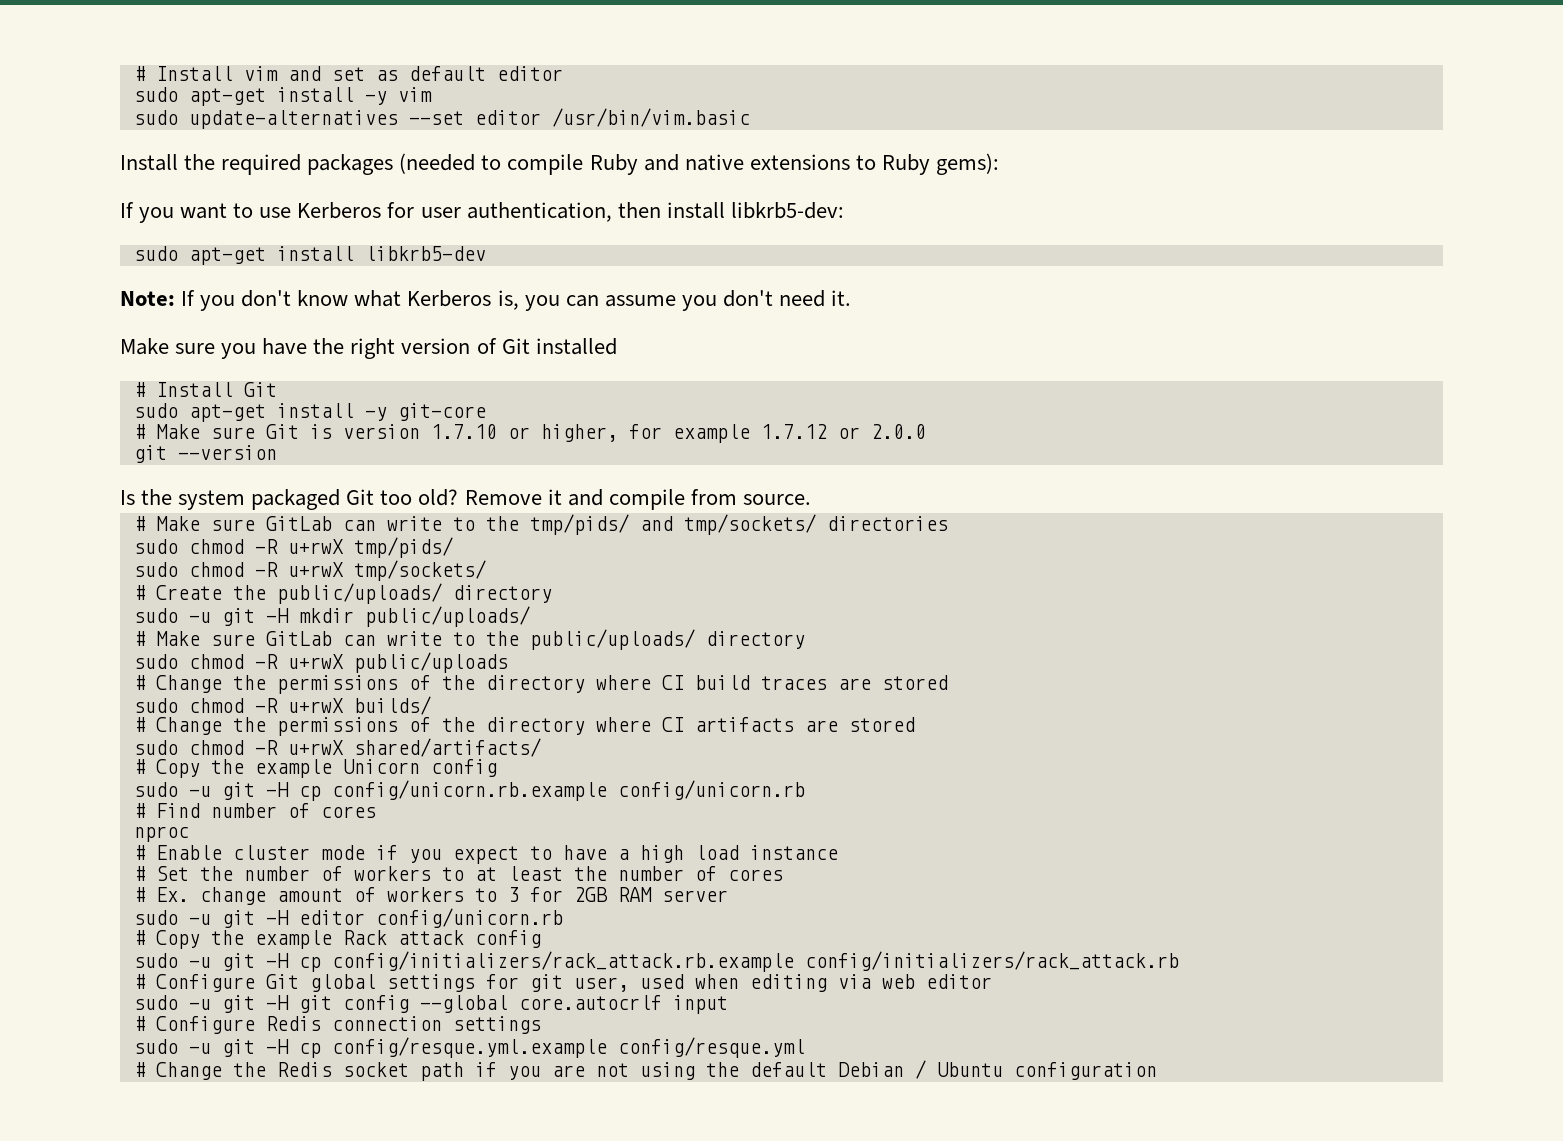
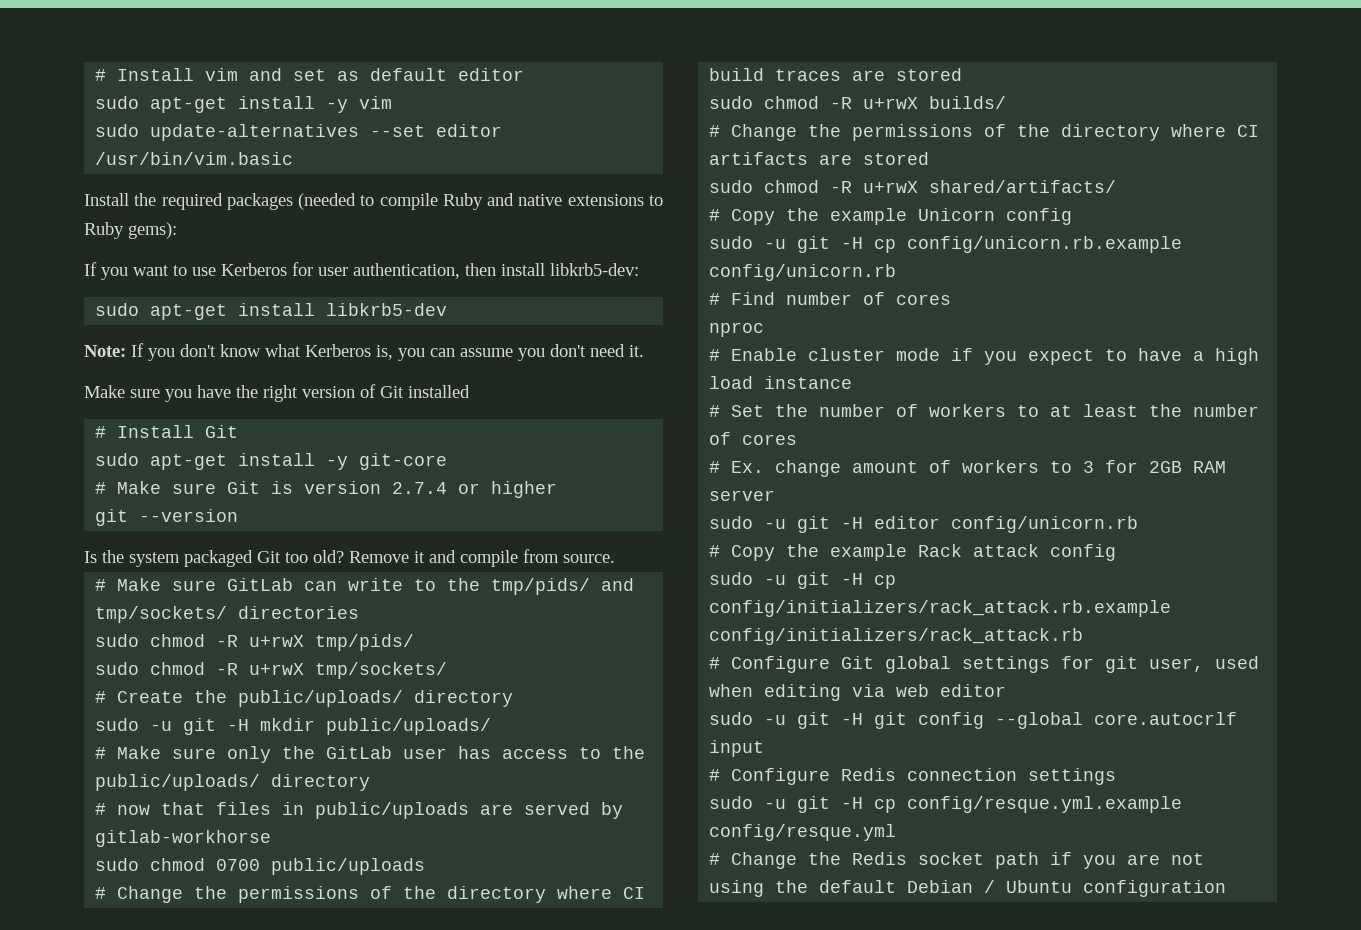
- # Make sure Git is version 1.7.10 or higher, for example 1.7.12 or 2.0.0
+ # Make sure Git is version 2.7.4 or higher
- # Make sure GitLab can write to the public/uploads/ directory
- sudo chmod -R u+rwX public/uploads
+ # Make sure only the GitLab user has access to the public/uploads/ directory
+ # now that files in public/uploads are served by gitlab-workhorse
+ sudo chmod 0700 public/uploads

